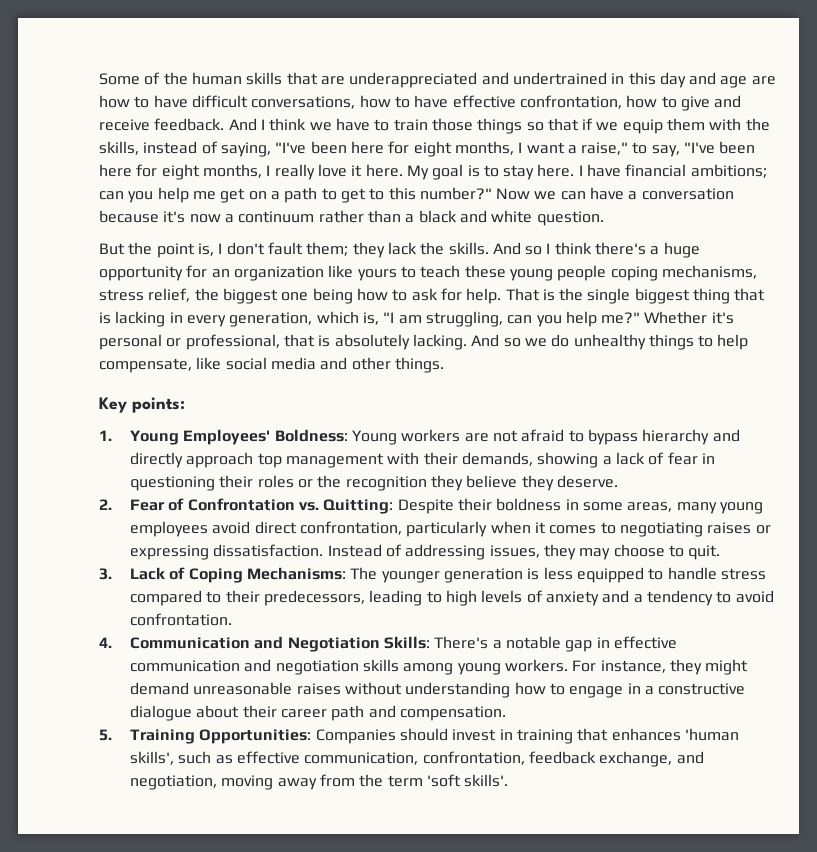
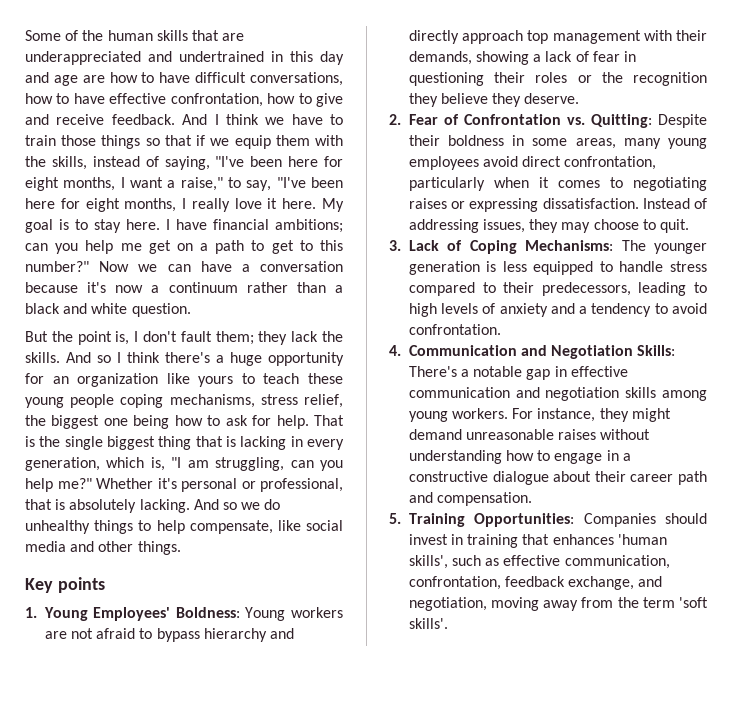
- Key points:
+ Key points

